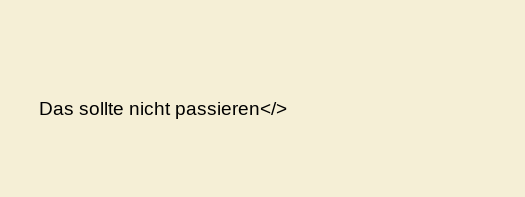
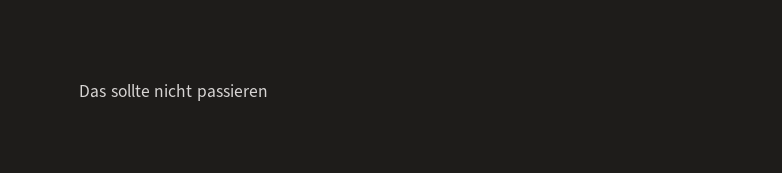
- Das sollte nicht passieren</>
+ Das sollte nicht passieren

